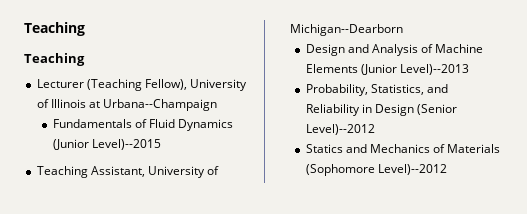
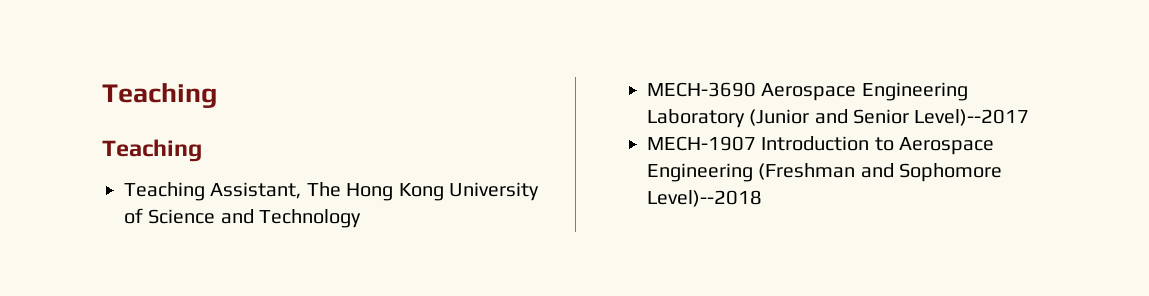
- Lecturer (Teaching Fellow), University of Illinois at Urbana--Champaign
- Fundamentals of Fluid Dynamics (Junior Level)--2015
- Teaching Assistant, University of Michigan--Dearborn
- Design and Analysis of Machine Elements (Junior Level)--2013
- Probability, Statistics, and Reliability in Design (Senior Level)--2012
- Statics and Mechanics of Materials (Sophomore Level)--2012
+ Teaching Assistant, The Hong Kong University of Science and Technology
+ MECH-3690 Aerospace Engineering Laboratory (Junior and Senior Level)--2017
+ MECH-1907 Introduction to Aerospace Engineering (Freshman and Sophomore Level)--2018

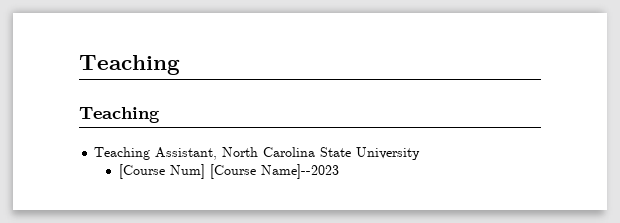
- Teaching Assistant, The Hong Kong University of Science and Technology
- MECH-3690 Aerospace Engineering Laboratory (Junior and Senior Level)--2017
- MECH-1907 Introduction to Aerospace Engineering (Freshman and Sophomore Level)--2018
+ Teaching Assistant, North Carolina State University
+ [Course Num] [Course Name]--2023

